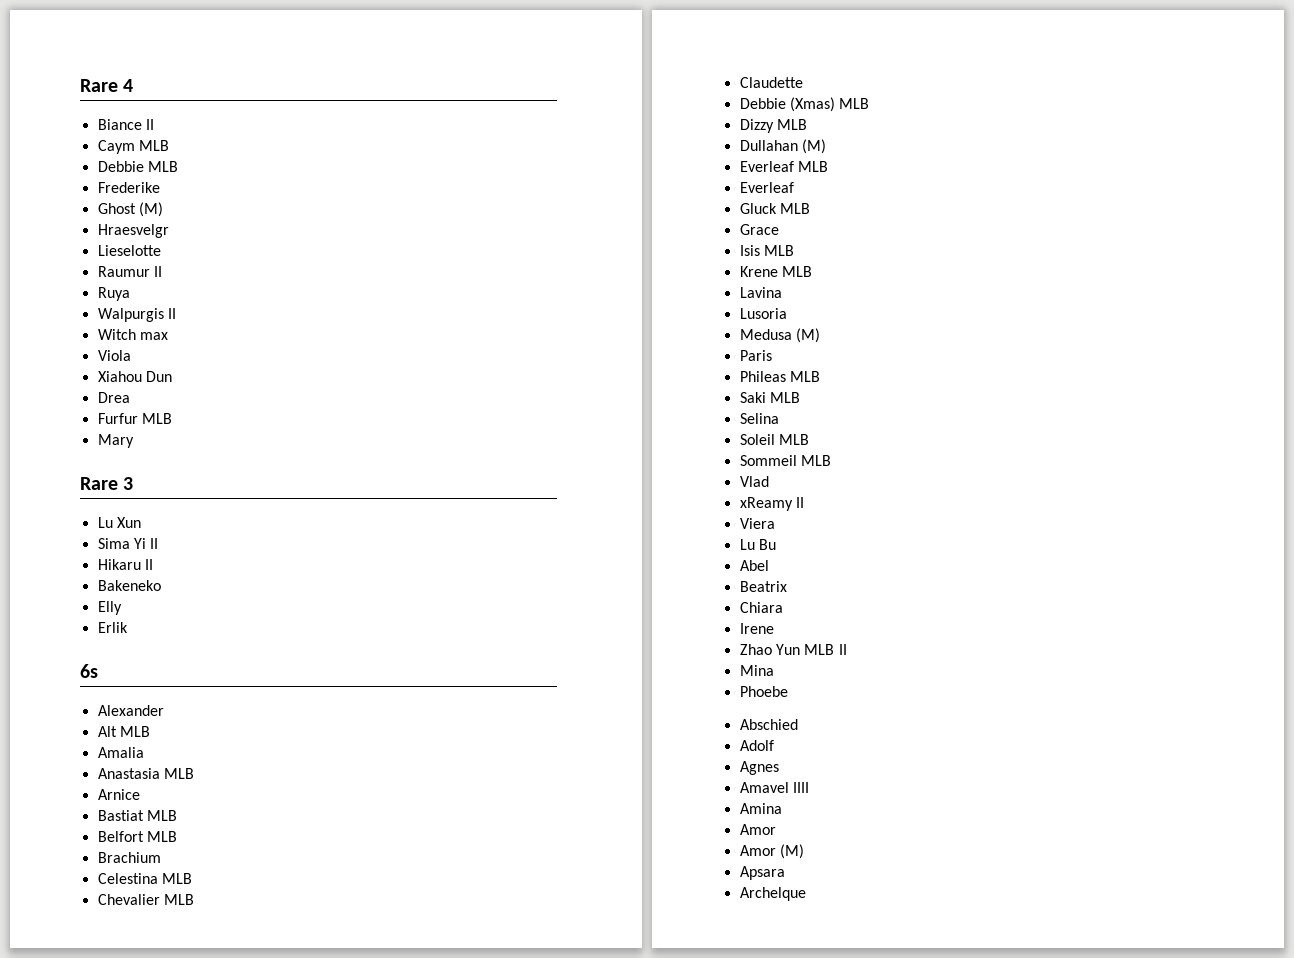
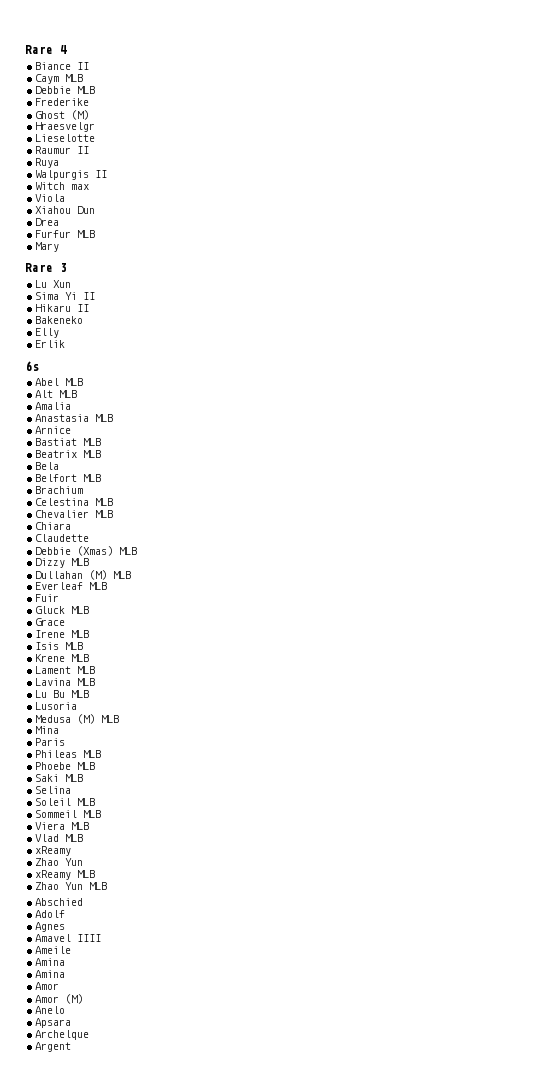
- Alexander
+ Abel MLB
+ Beatrix MLB
+ Bela
+ Chiara
- Dullahan (M)
+ Dullahan (M) MLB
  Everleaf MLB
- Everleaf
+ Fuir
+ Irene MLB
+ Lament MLB
- Lavina
+ Lavina MLB
+ Lu Bu MLB
- Medusa (M)
+ Medusa (M) MLB
+ Mina
+ Phoebe MLB
+ Viera MLB
- Vlad
- xReamy II
- Viera
- Lu Bu
- Abel
- Beatrix
- Chiara
- Irene
+ Vlad MLB
+ xReamy
+ Zhao Yun
+ xReamy MLB
- Zhao Yun MLB II
- Mina
- Phoebe
+ Zhao Yun MLB
+ Ameile
+ Amina
+ Anelo
+ Argent

